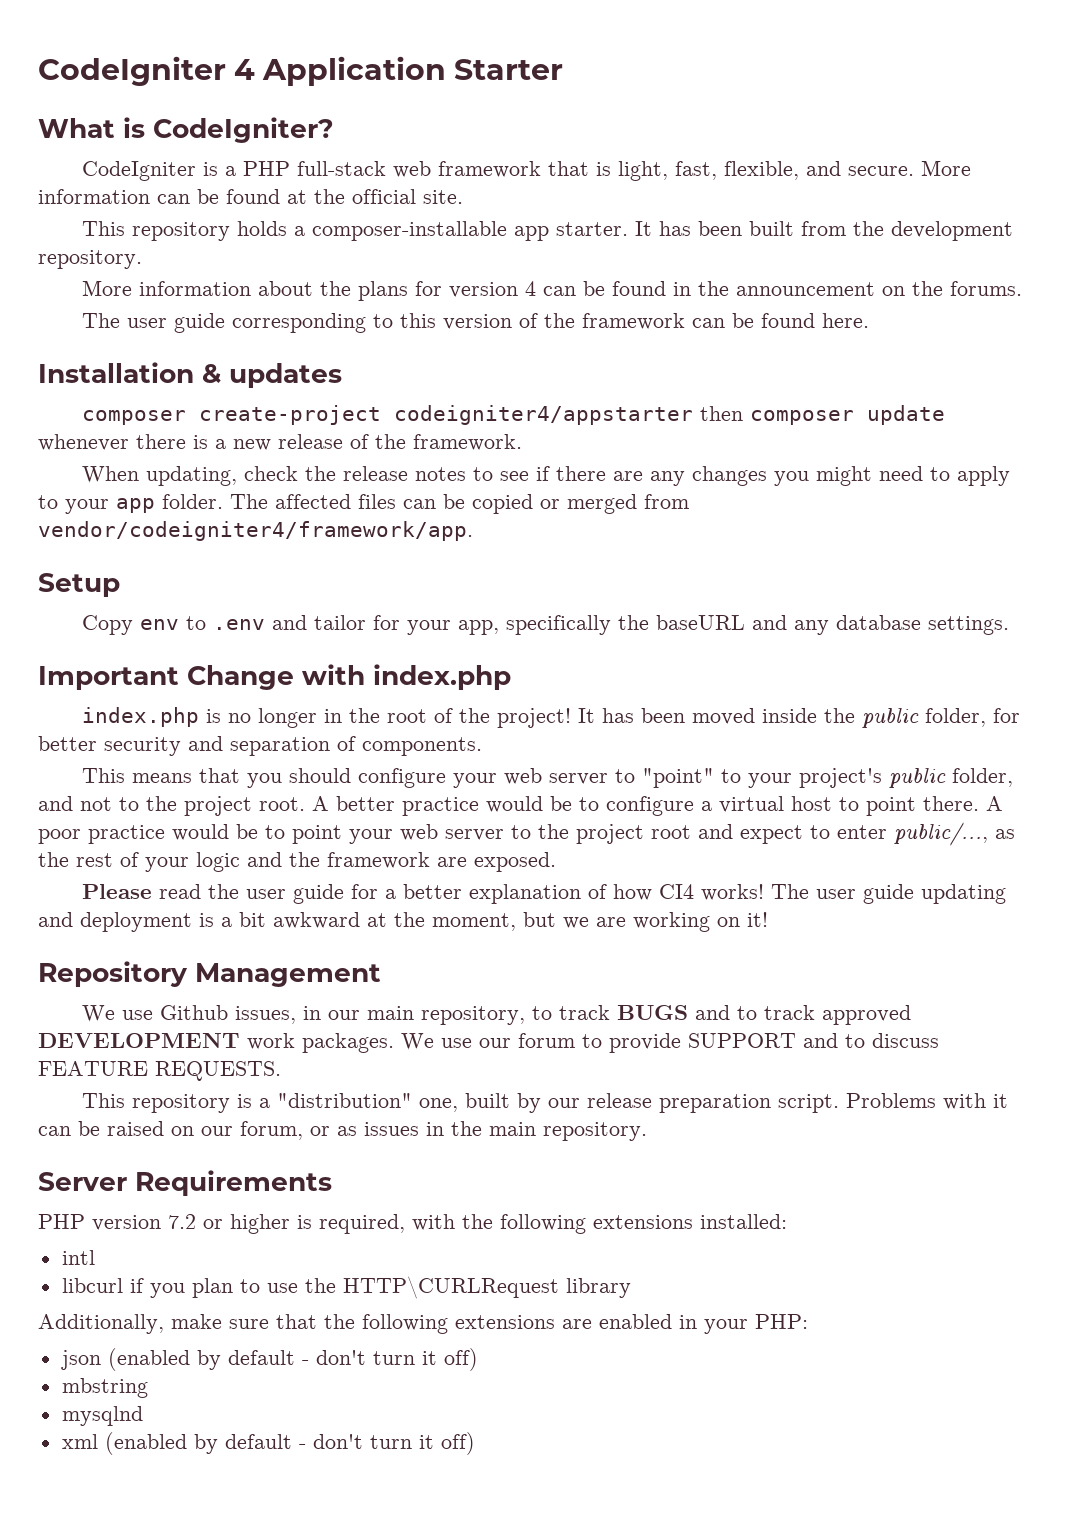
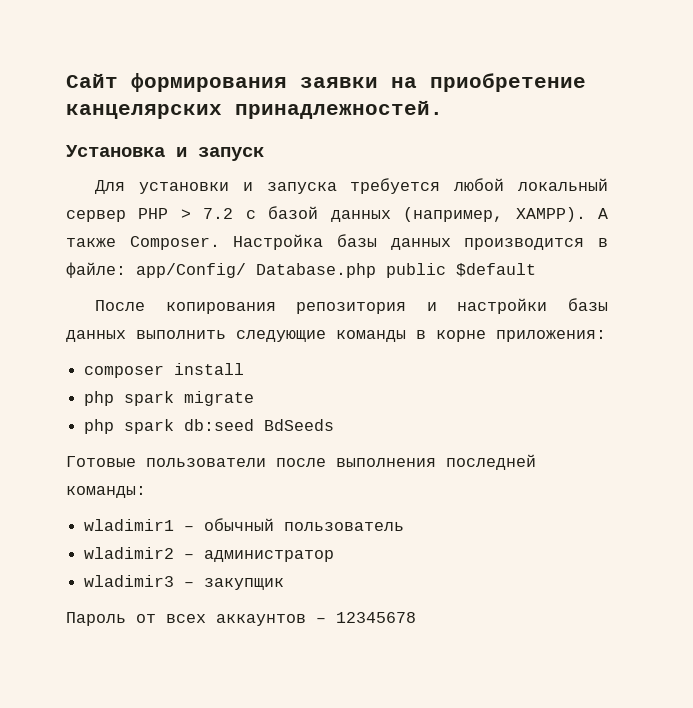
- CodeIgniter 4 Application Starter
- What is CodeIgniter?
- CodeIgniter is a PHP full-stack web framework that is light, fast, flexible, and secure. More information can be found at the official site.
- This repository holds a composer-installable app starter. It has been built from the development repository.
- More information about the plans for version 4 can be found in the announcement on the forums.
- The user guide corresponding to this version of the framework can be found here.
- Installation & updates
- composer create-project codeigniter4/appstarter then composer update whenever there is a new release of the framework.
- When updating, check the release notes to see if there are any changes you might need to apply to your app folder. The affected files can be copied or merged from vendor/codeigniter4/framework/app.
- Setup
- Copy env to .env and tailor for your app, specifically the baseURL and any database settings.
- Important Change with index.php
- index.php is no longer in the root of the project! It has been moved inside the public folder, for better security and separation of components.
- This means that you should configure your web server to "point" to your project's public folder, and not to the project root. A better practice would be to configure a virtual host to point there. A poor practice would be to point your web server to the project root and expect to enter public/..., as the rest of your logic and the framework are exposed.
- Please read the user guide for a better explanation of how CI4 works! The user guide updating and deployment is a bit awkward at the moment, but we are working on it!
- Repository Management
- We use Github issues, in our main repository, to track BUGS and to track approved DEVELOPMENT work packages. We use our forum to provide SUPPORT and to discuss FEATURE REQUESTS.
- This repository is a "distribution" one, built by our release preparation script. Problems with it can be raised on our forum, or as issues in the main repository.
- Server Requirements
- PHP version 7.2 or higher is required, with the following extensions installed:
- intl
- libcurl if you plan to use the HTTP\CURLRequest library
- Additionally, make sure that the following extensions are enabled in your PHP:
- json (enabled by default - don't turn it off)
- mbstring
- mysqlnd
- xml (enabled by default - don't turn it off)
+ Сайт формирования заявки на приобретение канцелярских принадлежностей.
+ Установка и запуск
+ Для установки и запуска требуется любой локальный сервер PHP > 7.2 с базой данных (например, XAMPP). А также Composer. Настройка базы данных производится в файле: app/Config/ Database.php public $default
+ После копирования репозитория и настройки базы данных выполнить следующие команды в корне приложения:
+ composer install
+ php spark migrate
+ php spark db:seed BdSeeds
+ Готовые пользователи после выполнения последней команды:
+ wladimir1 – обычный пользователь
+ wladimir2 – администратор
+ wladimir3 – закупщик
+ Пароль от всех аккаунтов – 12345678

